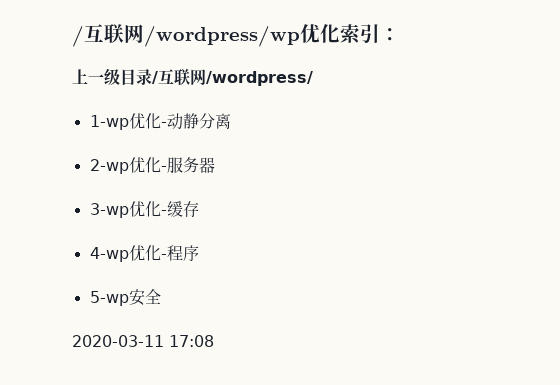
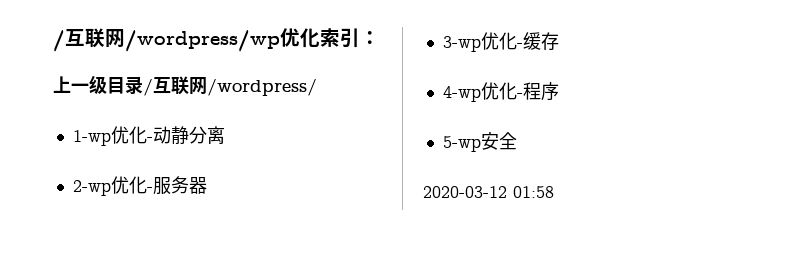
- 2020-03-11 17:08
+ 2020-03-12 01:58

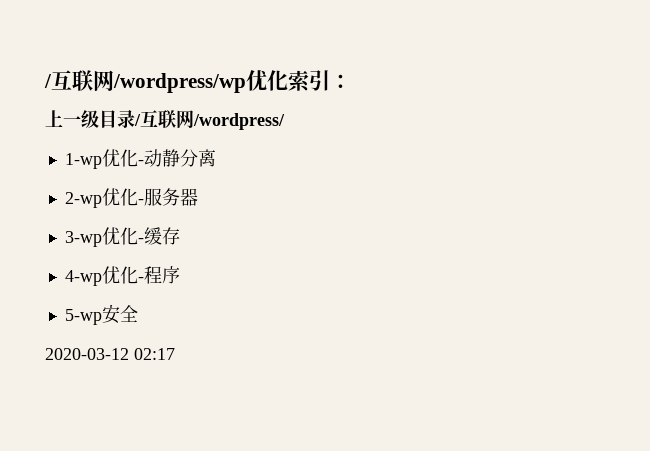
- 2020-03-12 01:58
+ 2020-03-12 02:17

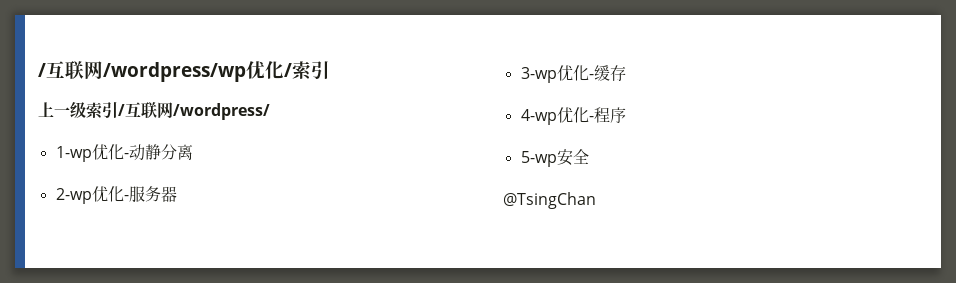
- /互联网/wordpress/wp优化索引：
+ /互联网/wordpress/wp优化/索引
- 上一级目录/互联网/wordpress/
+ 上一级索引/互联网/wordpress/
- 2020-03-12 02:17
+ @TsingChan

